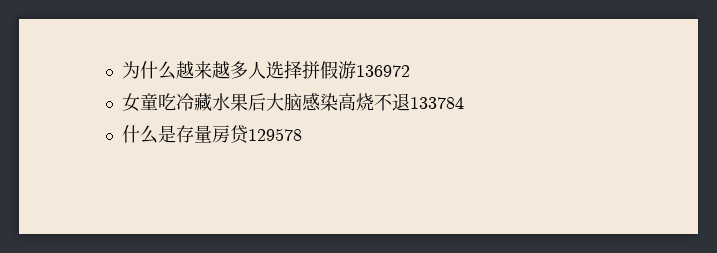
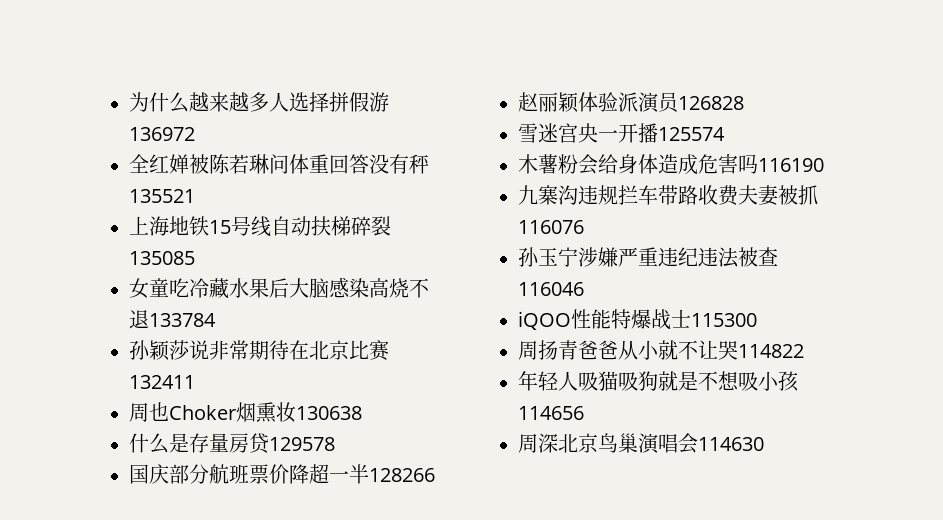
+ 全红婵被陈若琳问体重回答没有秤135521
+ 上海地铁15号线自动扶梯碎裂135085
+ 孙颖莎说非常期待在北京比赛132411
+ 周也Choker烟熏妆130638
+ 国庆部分航班票价降超一半128266
+ 赵丽颖体验派演员126828
+ 雪迷宫央一开播125574
+ 木薯粉会给身体造成危害吗116190
+ 九寨沟违规拦车带路收费夫妻被抓116076
+ 孙玉宁涉嫌严重违纪违法被查116046
+ iQOO性能特爆战士115300
+ 周扬青爸爸从小就不让哭114822
+ 年轻人吸猫吸狗就是不想吸小孩114656
+ 周深北京鸟巢演唱会114630

